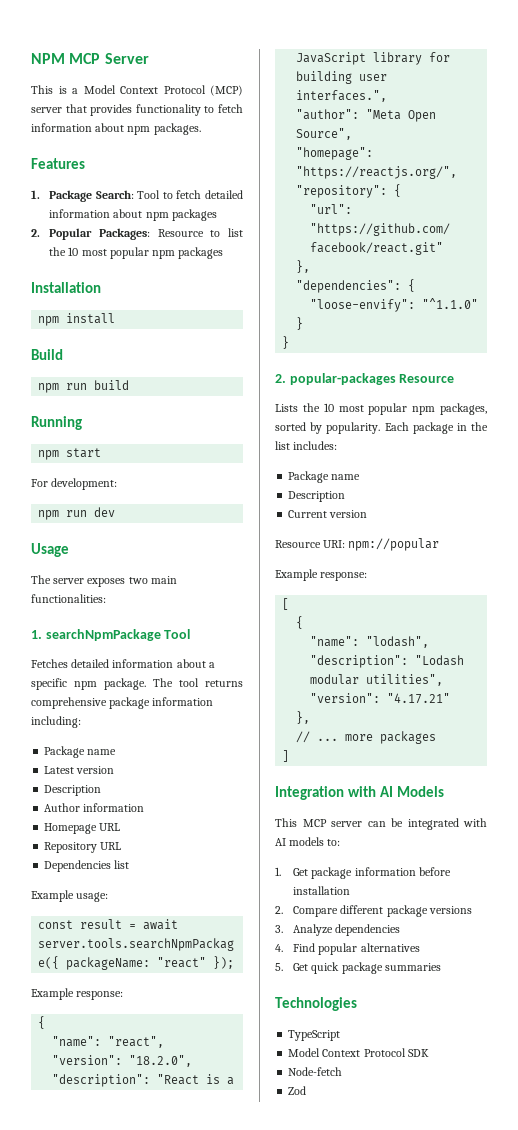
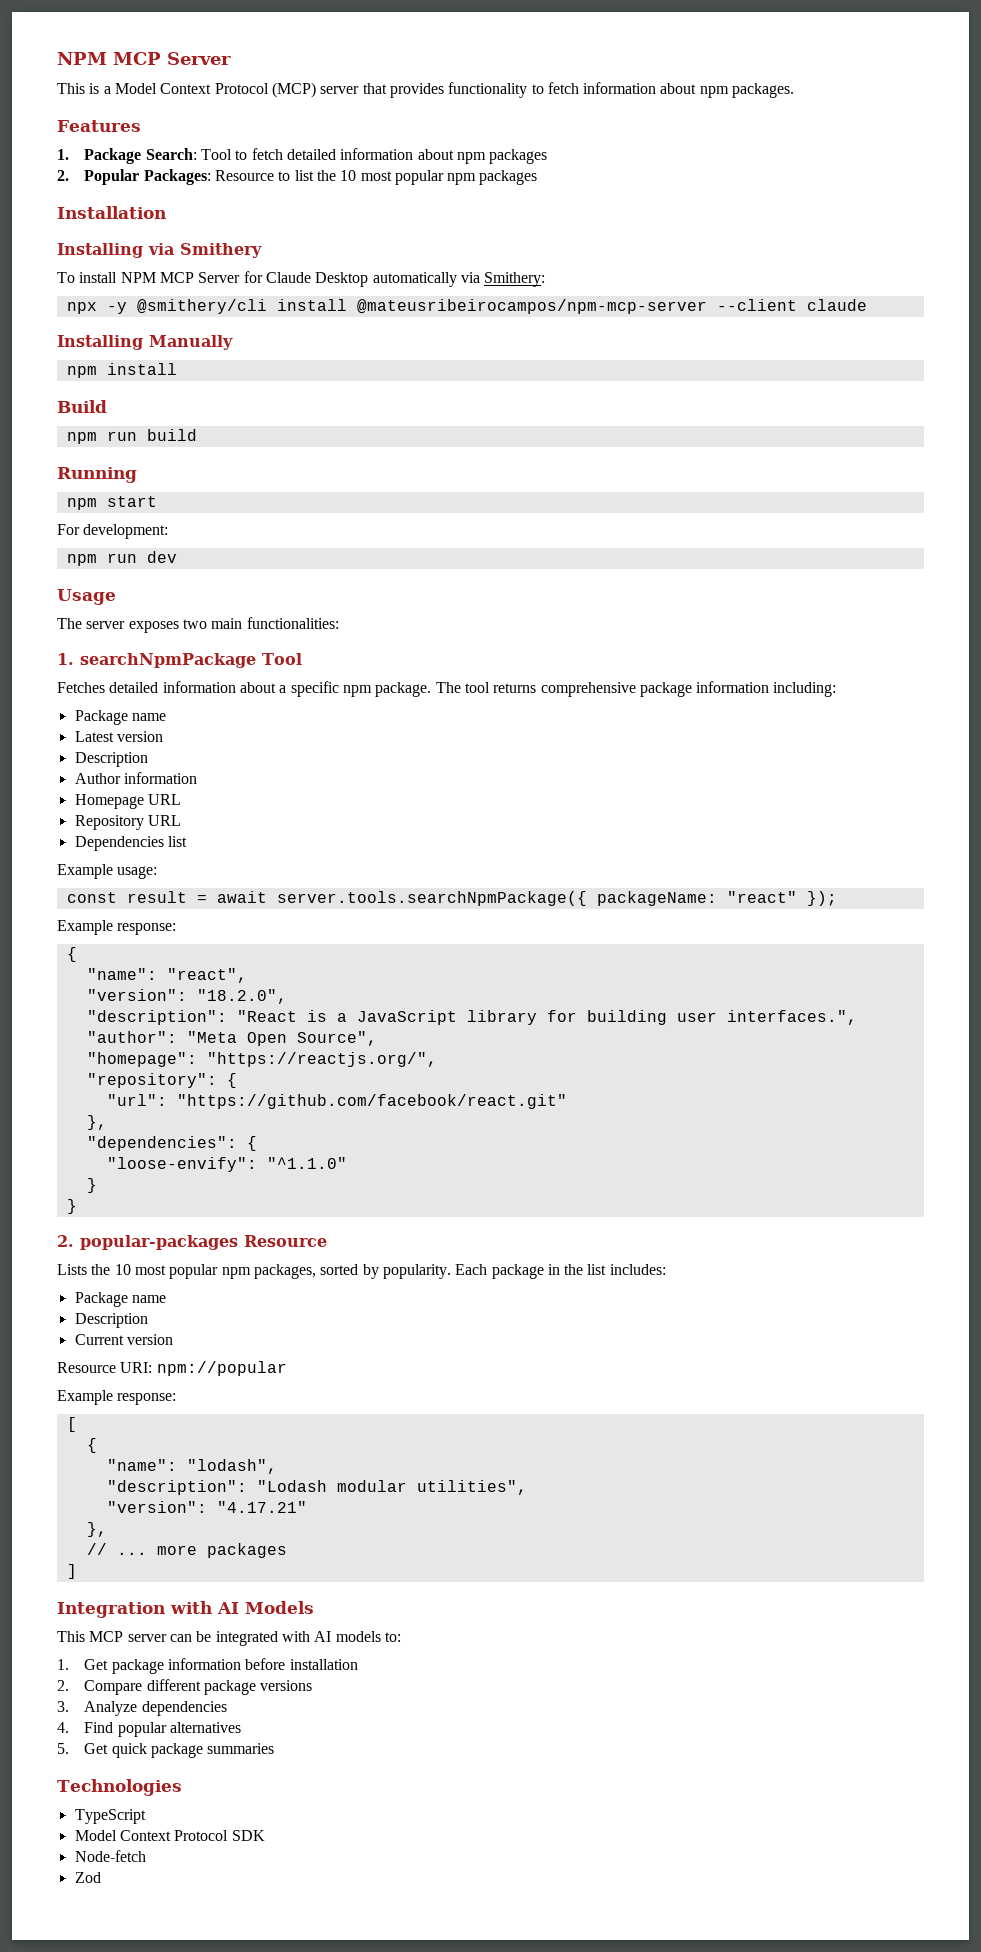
+ Installing via Smithery
+ To install NPM MCP Server for Claude Desktop automatically via Smithery:
+ npx -y @smithery/cli install @mateusribeirocampos/npm-mcp-server --client claude
+ Installing Manually

